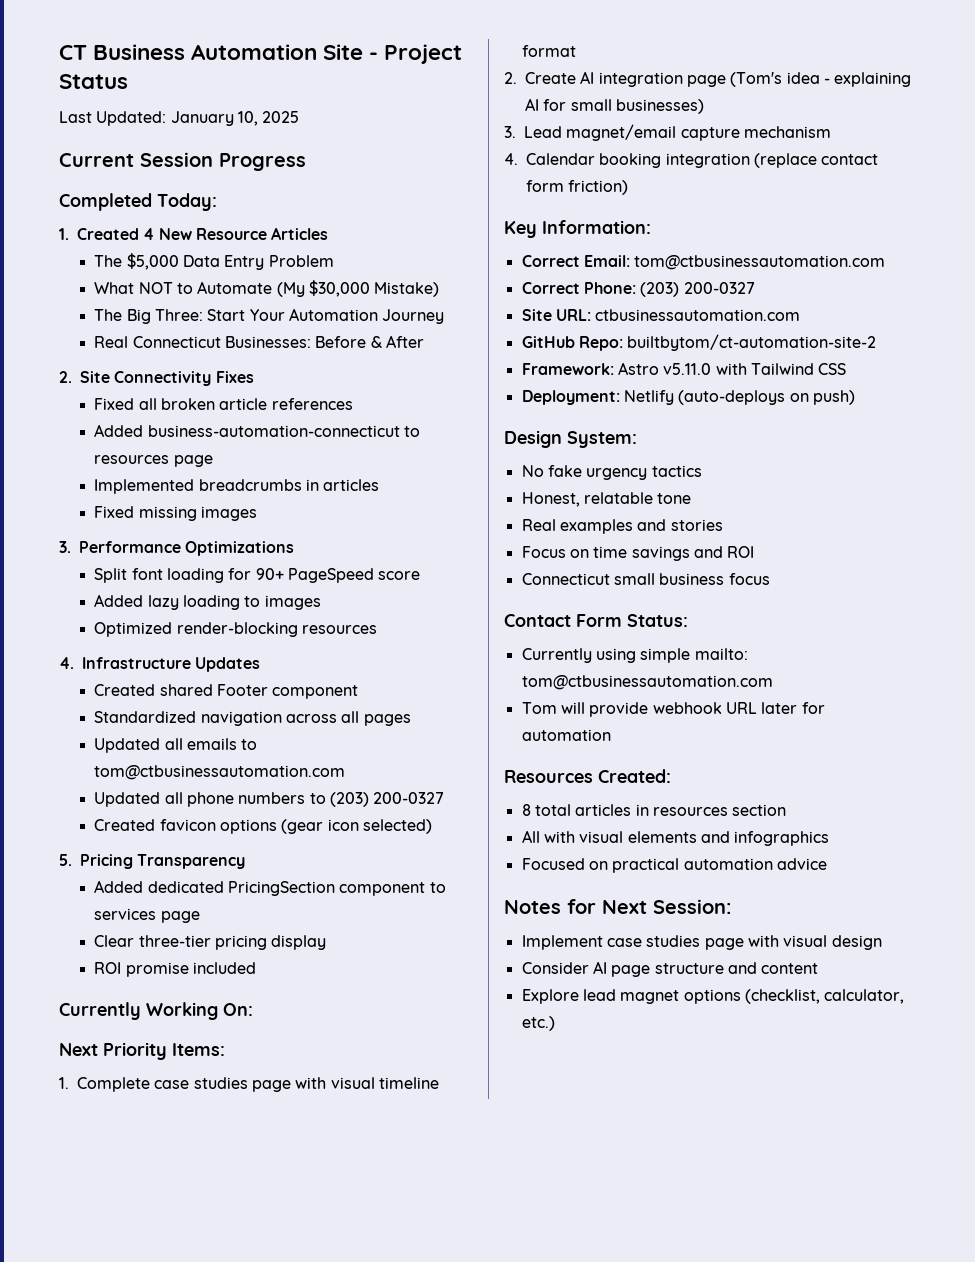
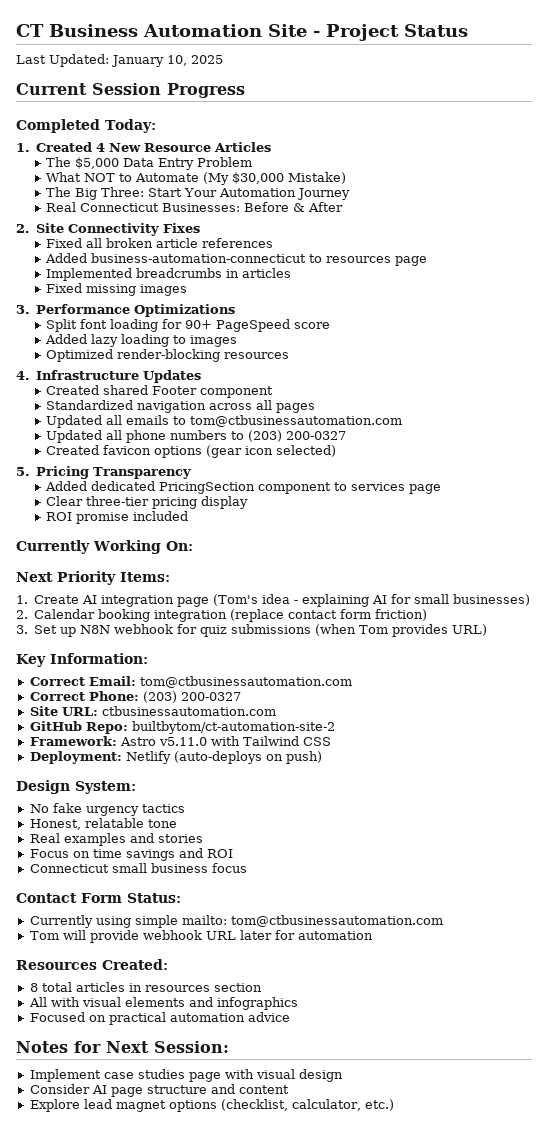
- 1. Complete case studies page with visual timeline format
- 2. Create AI integration page (Tom's idea - explaining AI for small businesses)
+ 1. Create AI integration page (Tom's idea - explaining AI for small businesses)
- 3. Lead magnet/email capture mechanism
- 4. Calendar booking integration (replace contact form friction)
+ 2. Calendar booking integration (replace contact form friction)
+ 3. Set up N8N webhook for quiz submissions (when Tom provides URL)

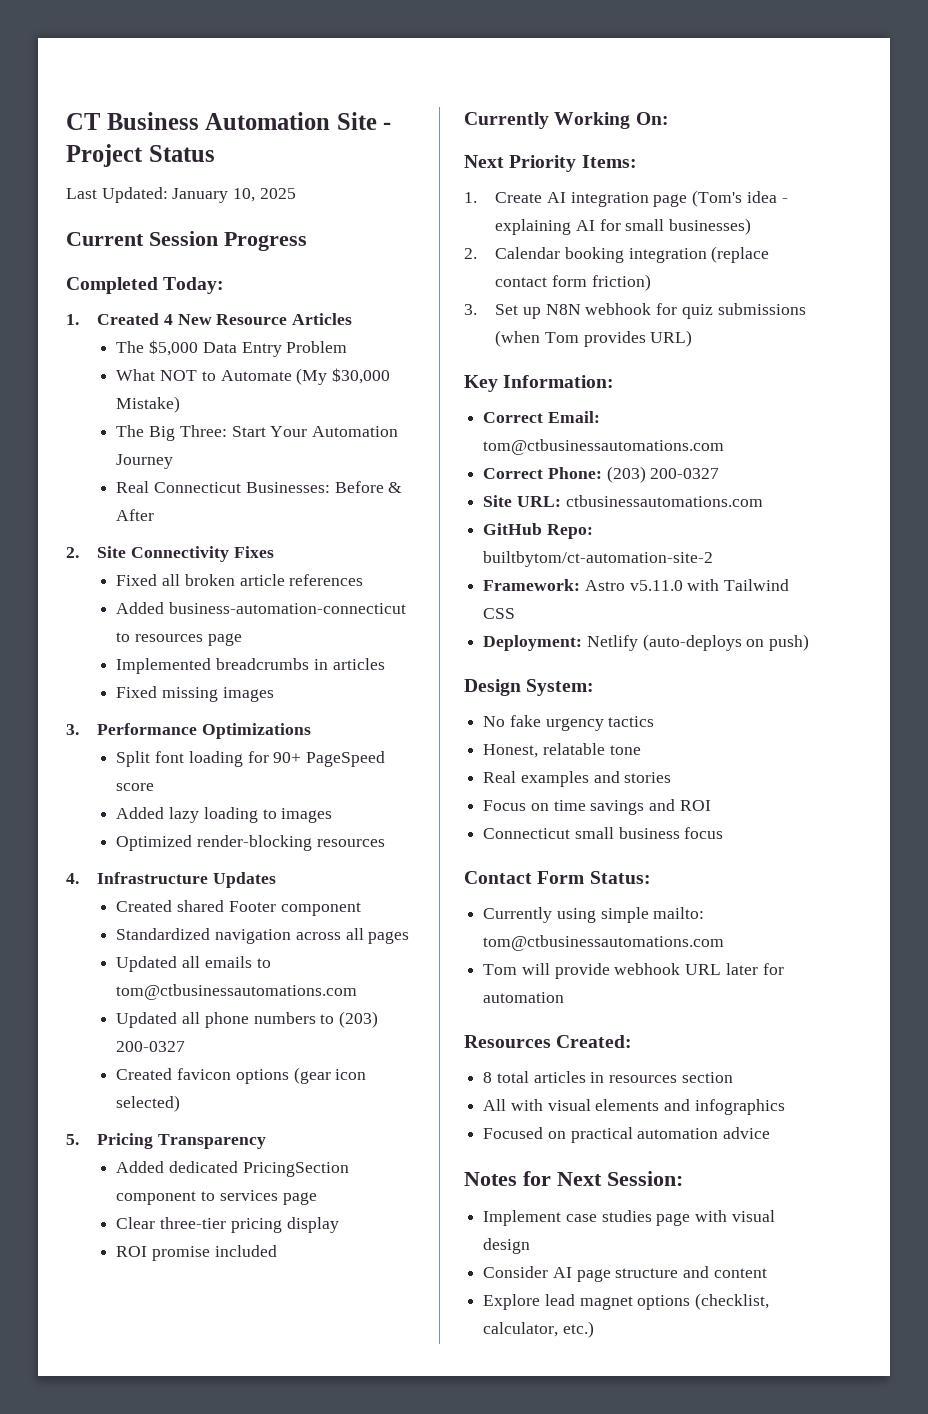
- Updated all emails to tom@ctbusinessautomation.com
+ Updated all emails to tom@ctbusinessautomations.com
- Correct Email: tom@ctbusinessautomation.com
+ Correct Email: tom@ctbusinessautomations.com
- Site URL: ctbusinessautomation.com
+ Site URL: ctbusinessautomations.com
- Currently using simple mailto: tom@ctbusinessautomation.com
+ Currently using simple mailto: tom@ctbusinessautomations.com

